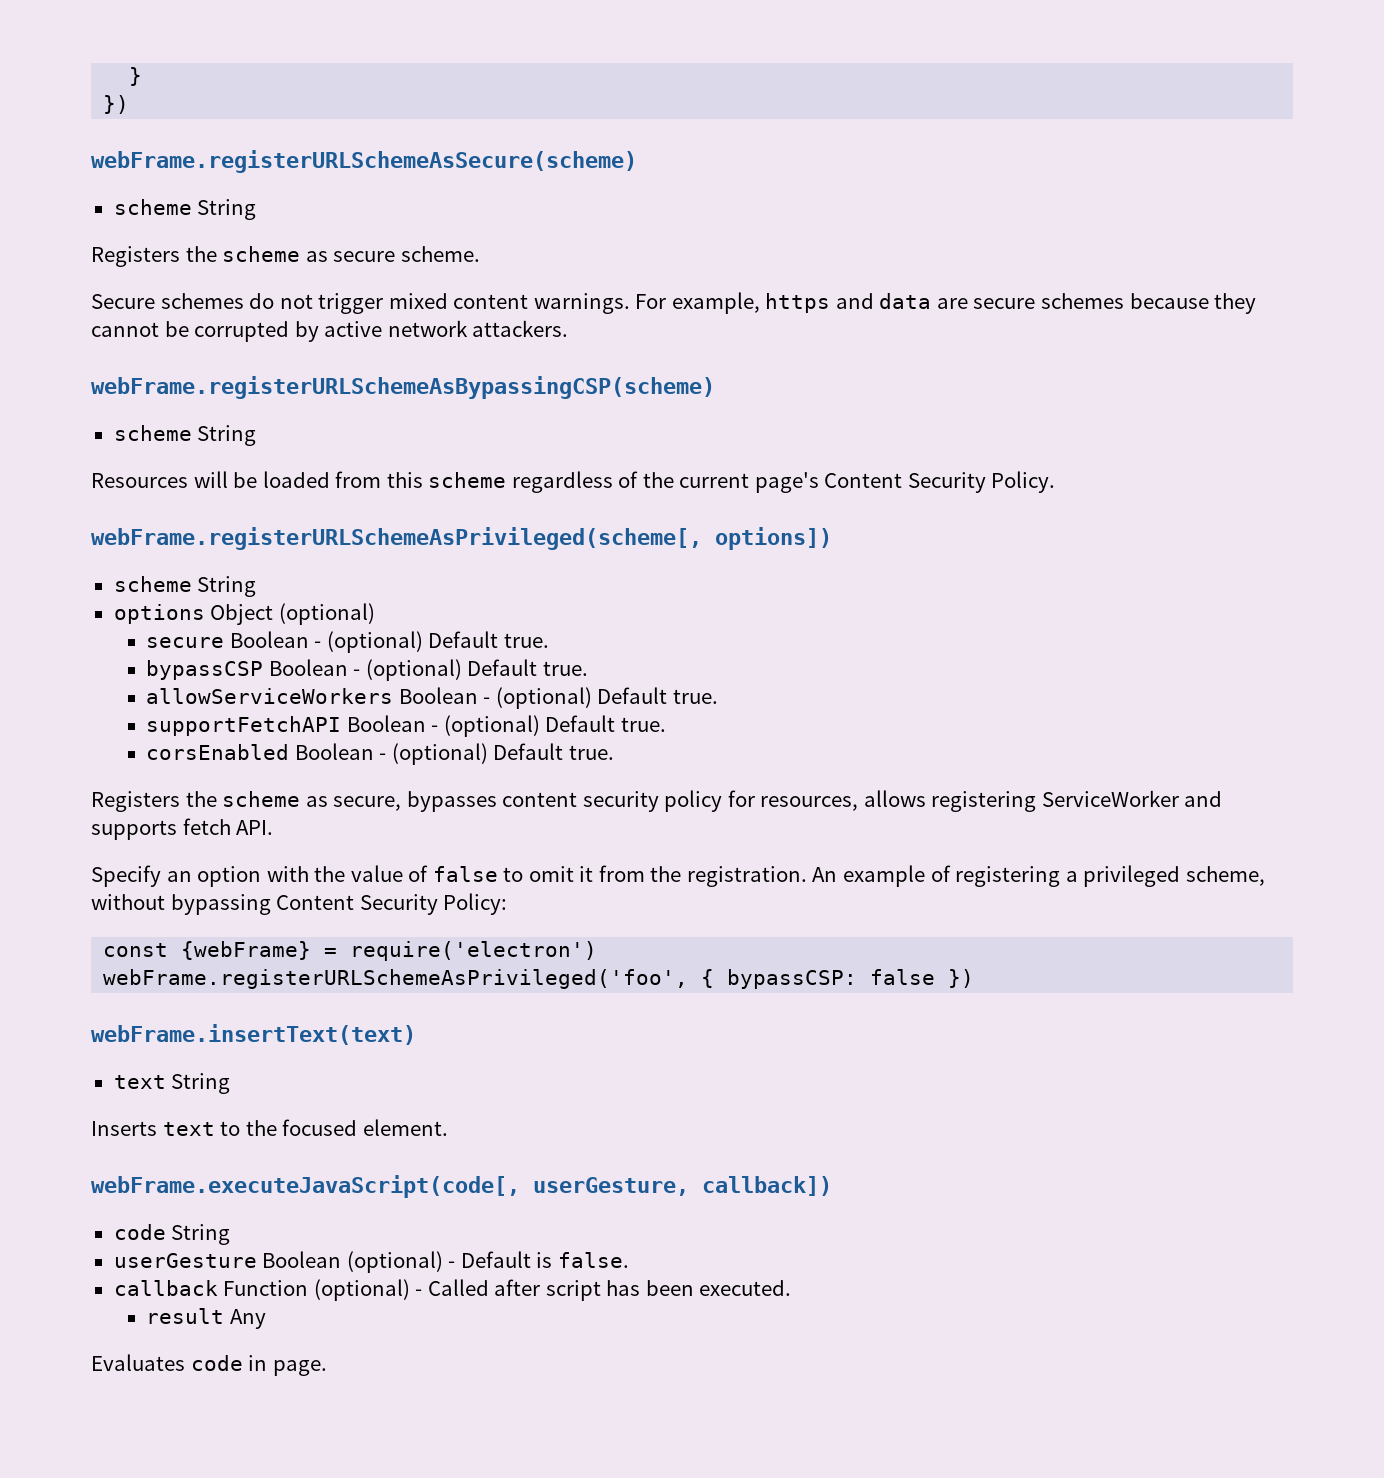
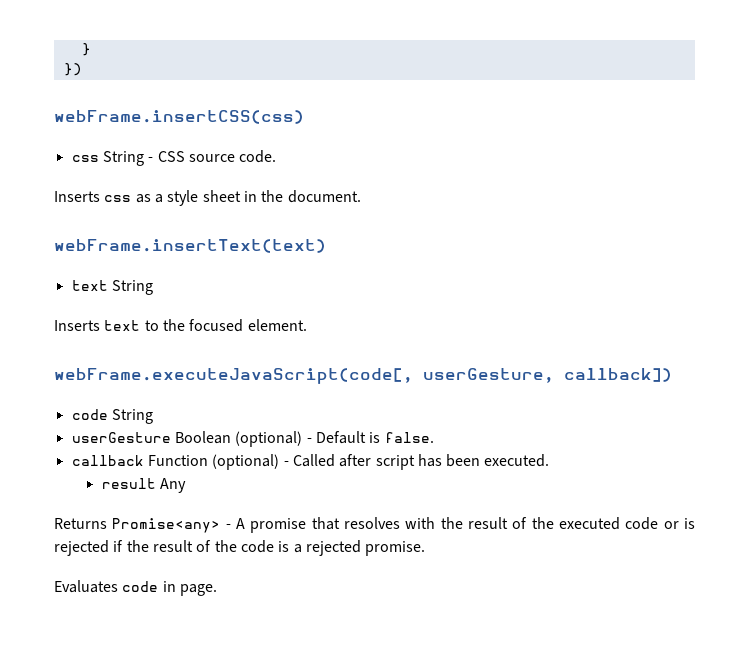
- webFrame.registerURLSchemeAsSecure(scheme)
- scheme String
- Registers the scheme as secure scheme.
- Secure schemes do not trigger mixed content warnings. For example, https and data are secure schemes because they cannot be corrupted by active network attackers.
- webFrame.registerURLSchemeAsBypassingCSP(scheme)
- scheme String
- Resources will be loaded from this scheme regardless of the current page's Content Security Policy.
- webFrame.registerURLSchemeAsPrivileged(scheme[, options])
- scheme String
- options Object (optional)
- secure Boolean - (optional) Default true.
- bypassCSP Boolean - (optional) Default true.
- allowServiceWorkers Boolean - (optional) Default true.
- supportFetchAPI Boolean - (optional) Default true.
- corsEnabled Boolean - (optional) Default true.
- Registers the scheme as secure, bypasses content security policy for resources, allows registering ServiceWorker and supports fetch API.
- Specify an option with the value of false to omit it from the registration. An example of registering a privileged scheme, without bypassing Content Security Policy:
- const {webFrame} = require('electron')
- webFrame.registerURLSchemeAsPrivileged('foo', { bypassCSP: false })
+ webFrame.insertCSS(css)
+ css String - CSS source code.
+ Inserts css as a style sheet in the document.
+ Returns Promise<any> - A promise that resolves with the result of the executed code or is rejected if the result of the code is a rejected promise.

